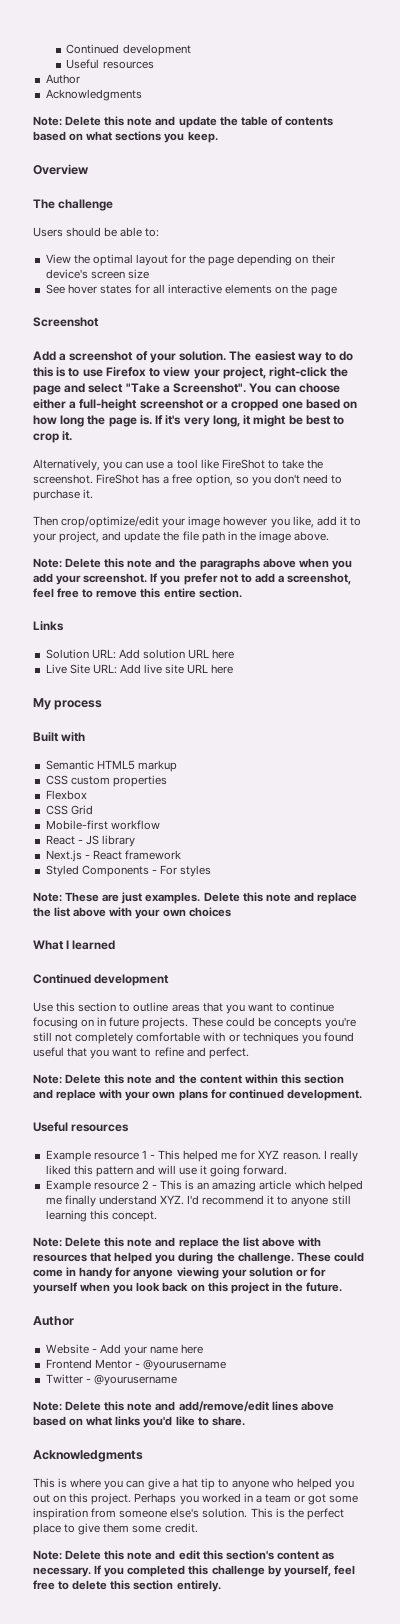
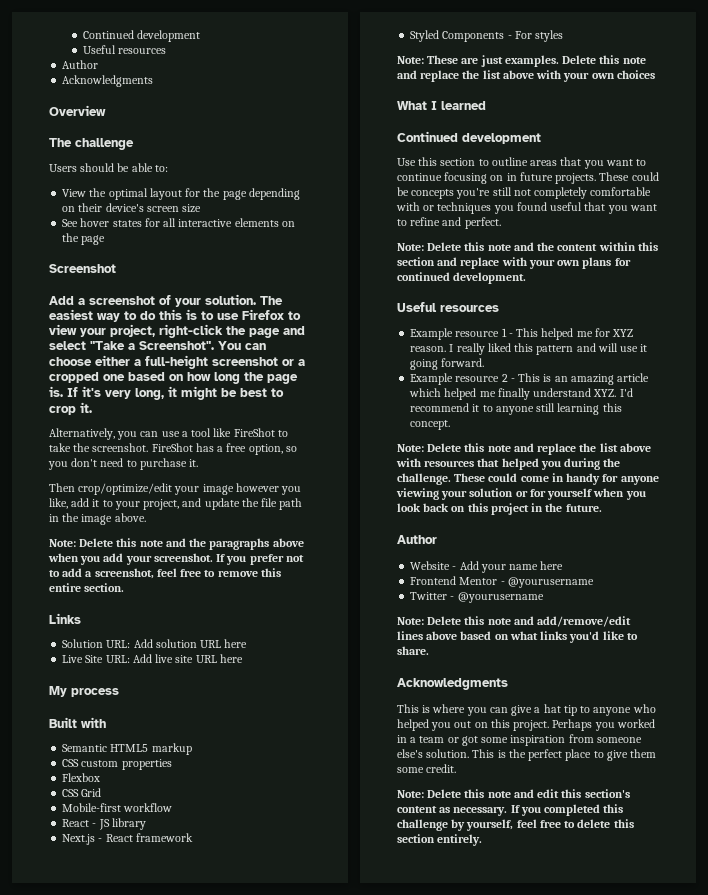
- Note: Delete this note and update the table of contents based on what sections you keep.

